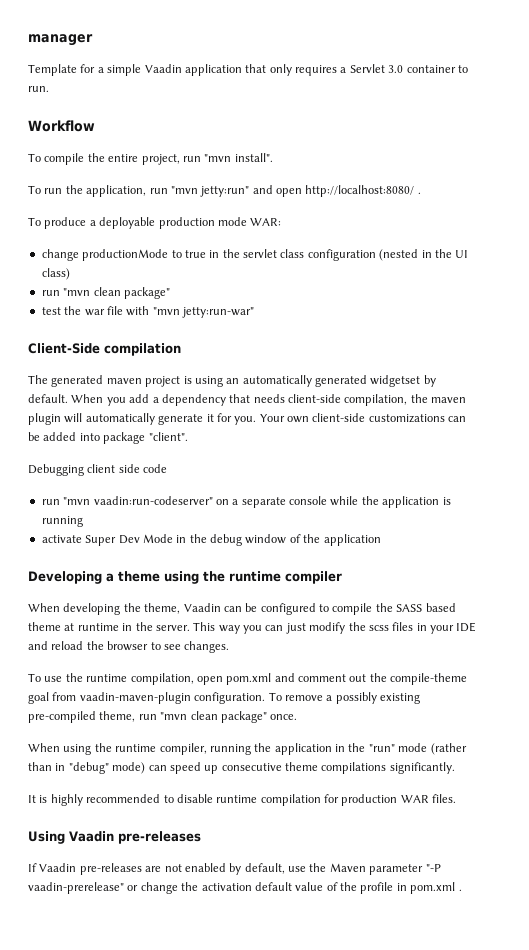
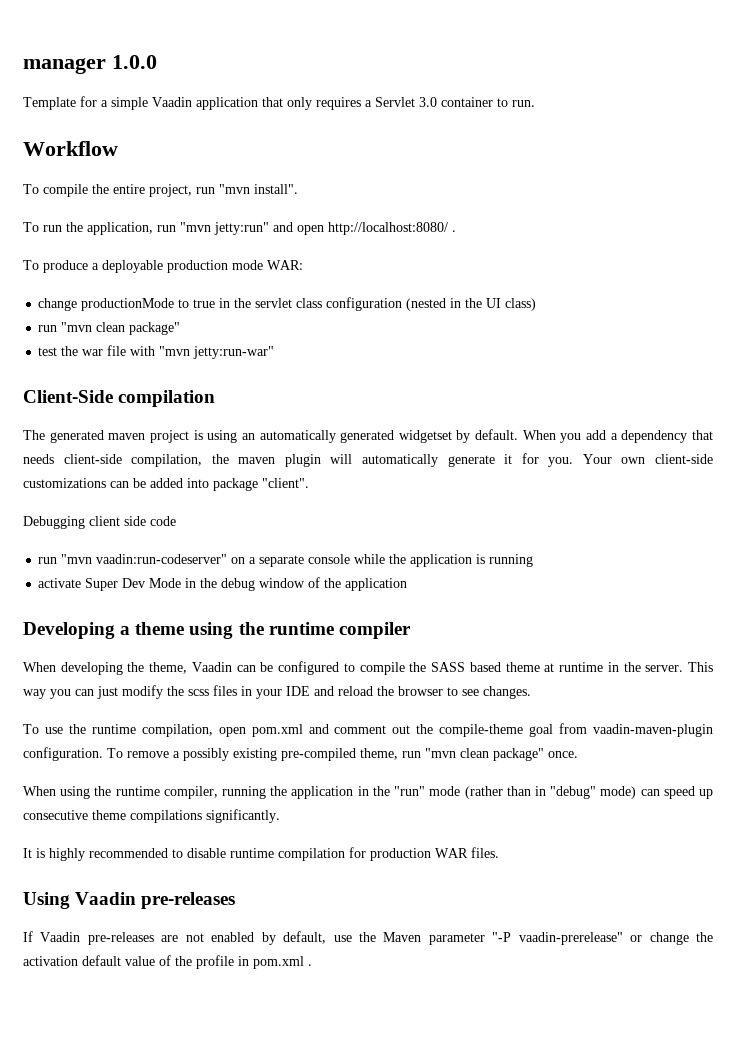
- manager
+ manager 1.0.0

